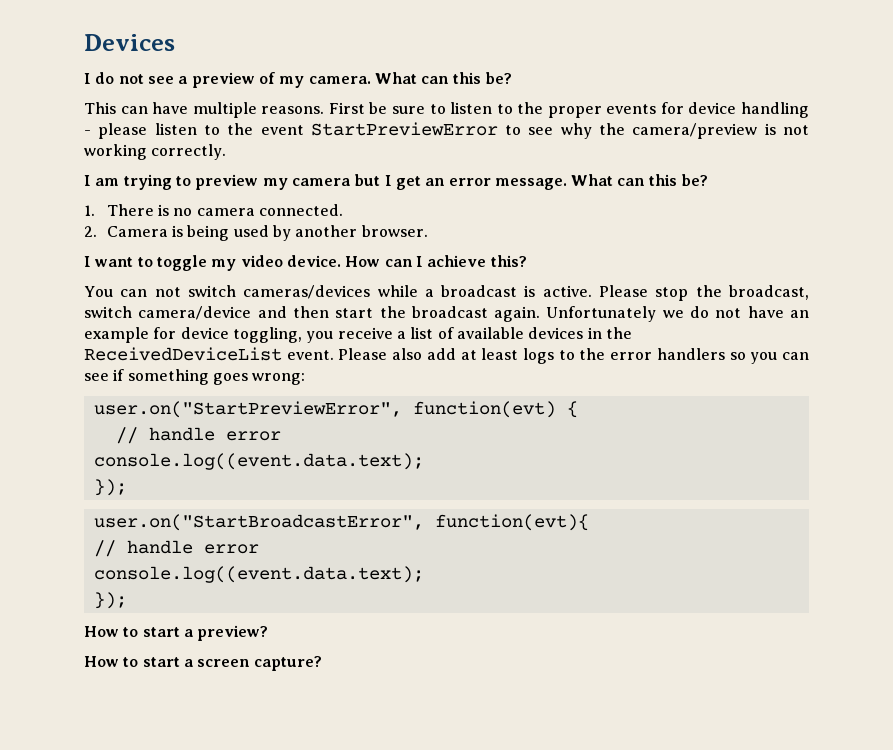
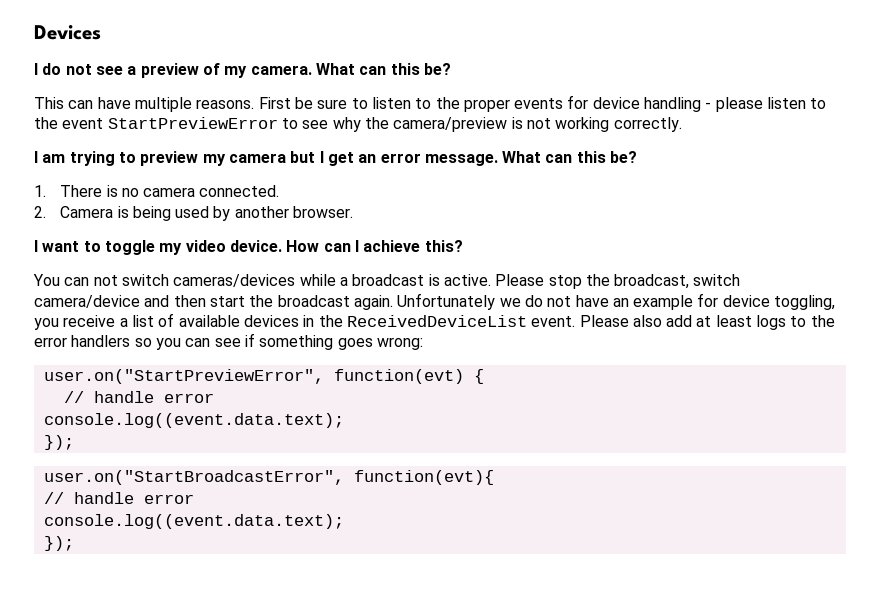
- How to start a preview?
- How to start a screen capture?

